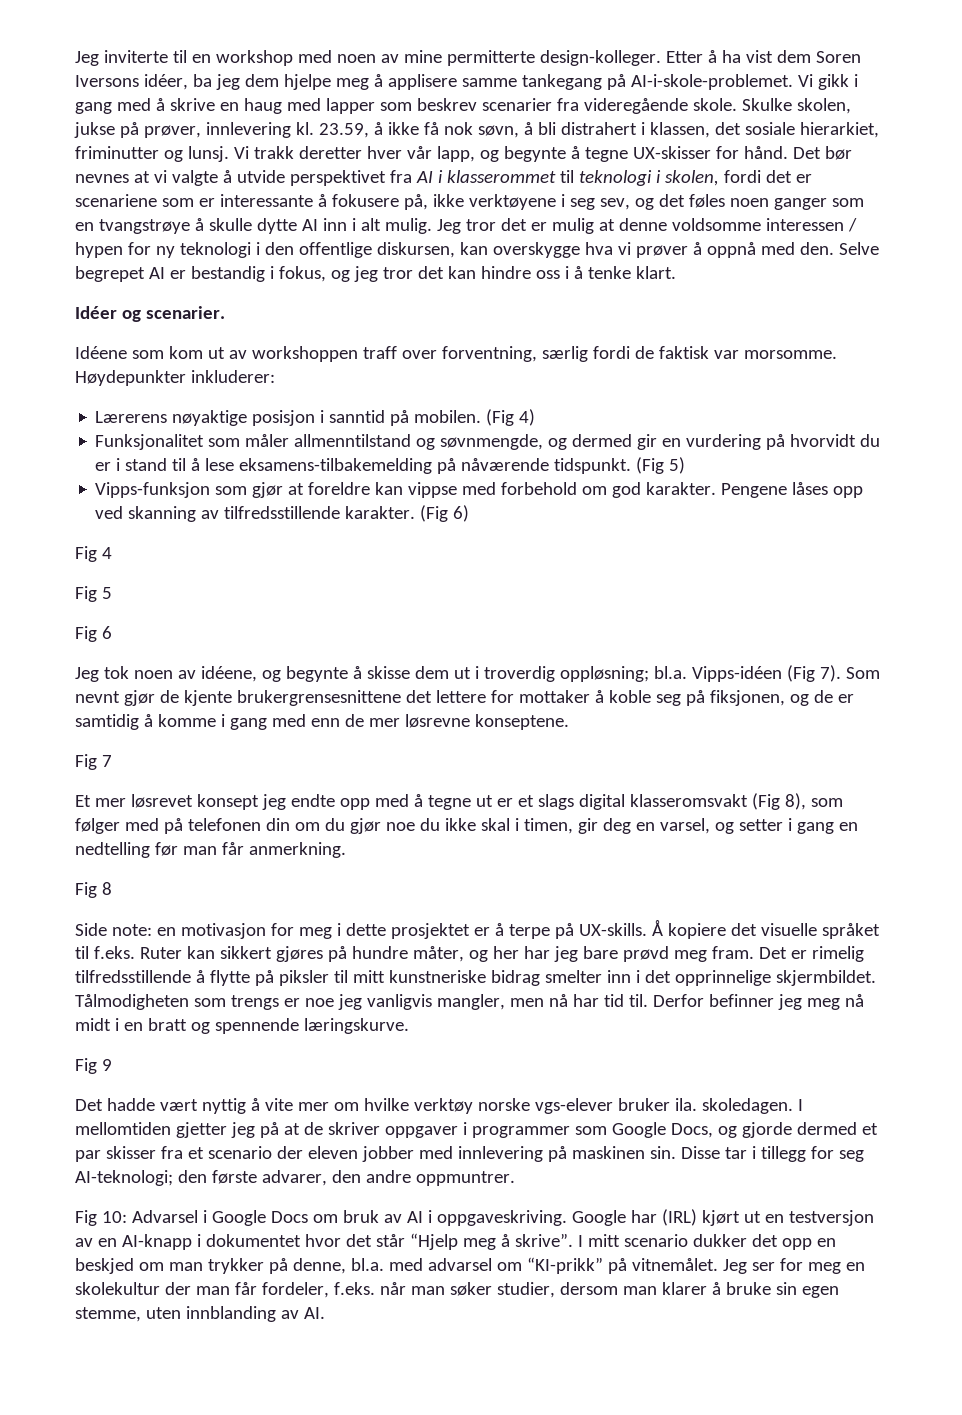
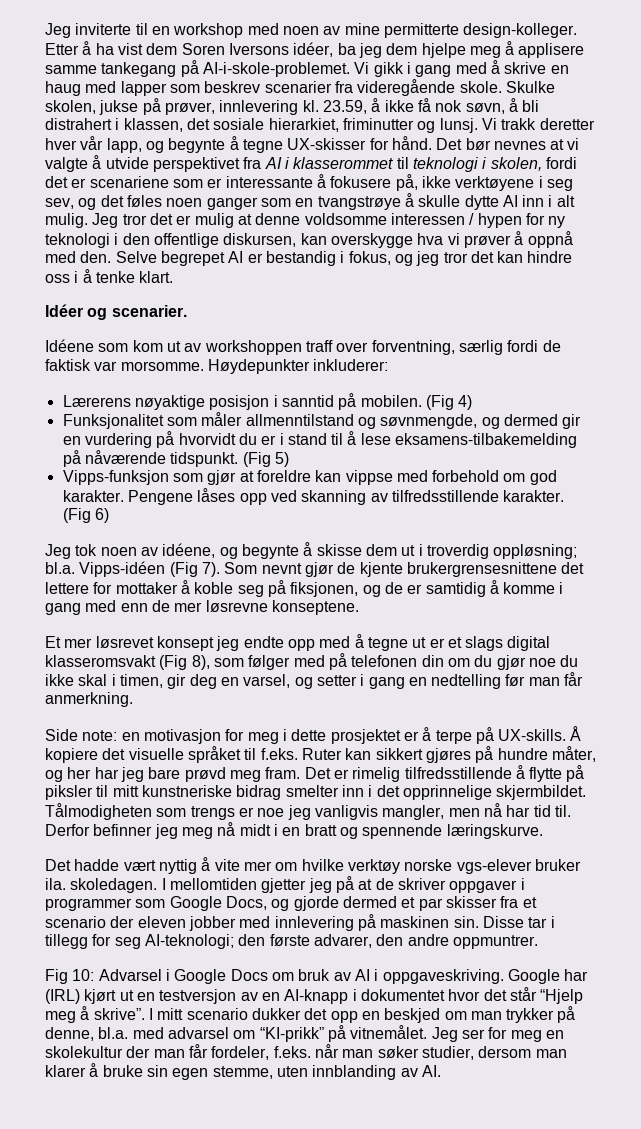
- Fig 4
- Fig 5
- Fig 6
- Fig 7
- Fig 8
- Fig 9

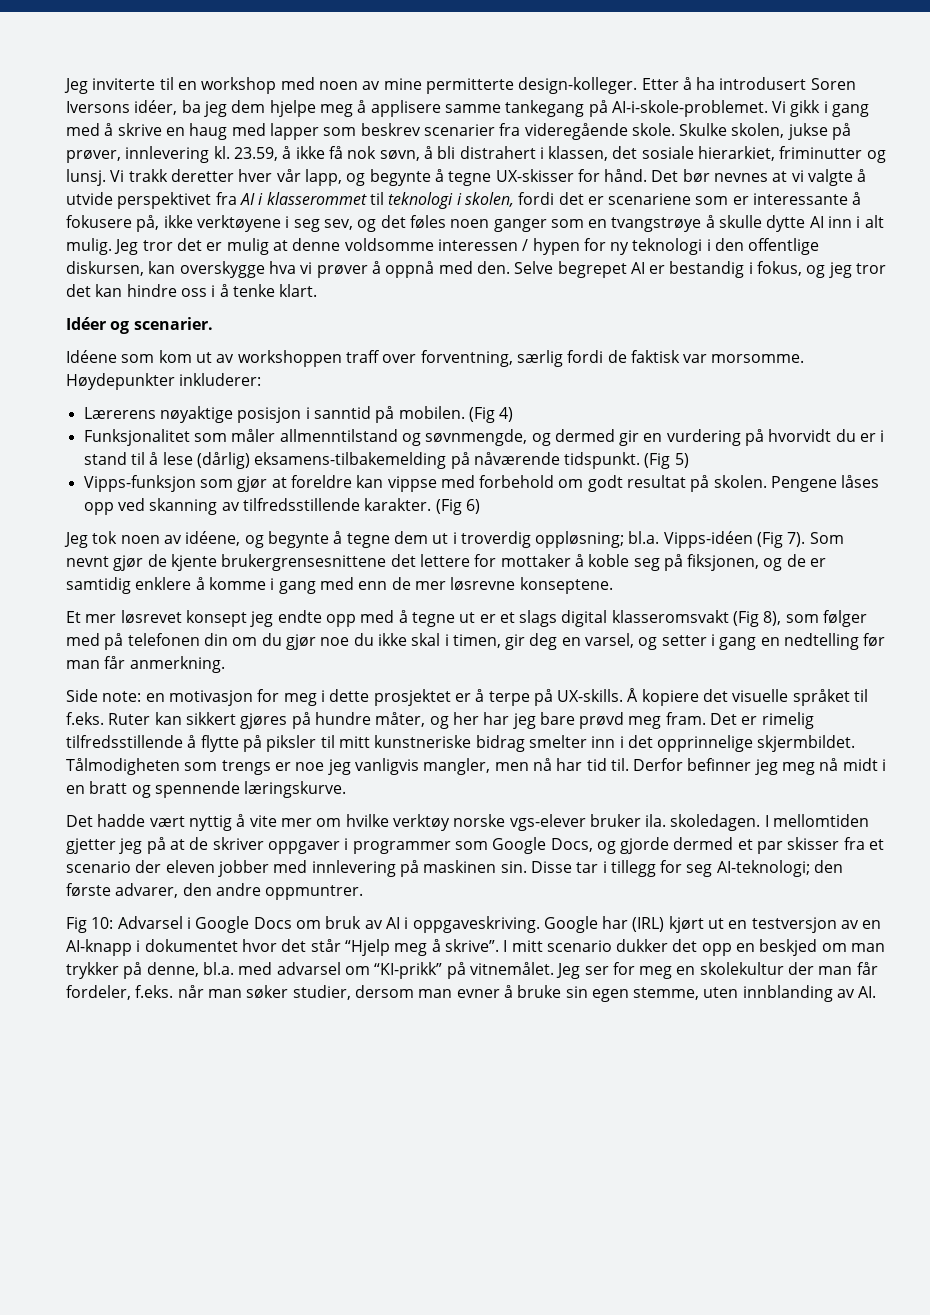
- Etter å ha vist dem Soren Iversons idéer, ba jeg dem hjelpe meg å applisere samme tankegang på AI-i-skole-problemet.
+ Etter å ha introdusert Soren Iversons idéer, ba jeg dem hjelpe meg å applisere samme tankegang på AI-i-skole-problemet.
- Funksjonalitet som måler allmenntilstand og søvnmengde, og dermed gir en vurdering på hvorvidt du er i stand til å lese eksamens-tilbakemelding på nåværende tidspunkt.
+ Funksjonalitet som måler allmenntilstand og søvnmengde, og dermed gir en vurdering på hvorvidt du er i stand til å lese (dårlig) eksamens-tilbakemelding på nåværende tidspunkt.
- Vipps-funksjon som gjør at foreldre kan vippse med forbehold om god karakter.
+ Vipps-funksjon som gjør at foreldre kan vippse med forbehold om godt resultat på skolen.
- Jeg tok noen av idéene, og begynte å skisse dem ut i troverdig oppløsning; bl.a. Vipps-idéen (Fig 7).
+ Jeg tok noen av idéene, og begynte å tegne dem ut i troverdig oppløsning; bl.a. Vipps-idéen (Fig 7).
- Som nevnt gjør de kjente brukergrensesnittene det lettere for mottaker å koble seg på fiksjonen, og de er samtidig å komme i gang med enn de mer løsrevne konseptene.
+ Som nevnt gjør de kjente brukergrensesnittene det lettere for mottaker å koble seg på fiksjonen, og de er samtidig enklere å komme i gang med enn de mer løsrevne konseptene.
- Jeg ser for meg en skolekultur der man får fordeler, f.eks. når man søker studier, dersom man klarer å bruke sin egen stemme, uten innblanding av AI.
+ Jeg ser for meg en skolekultur der man får fordeler, f.eks. når man søker studier, dersom man evner å bruke sin egen stemme, uten innblanding av AI.

